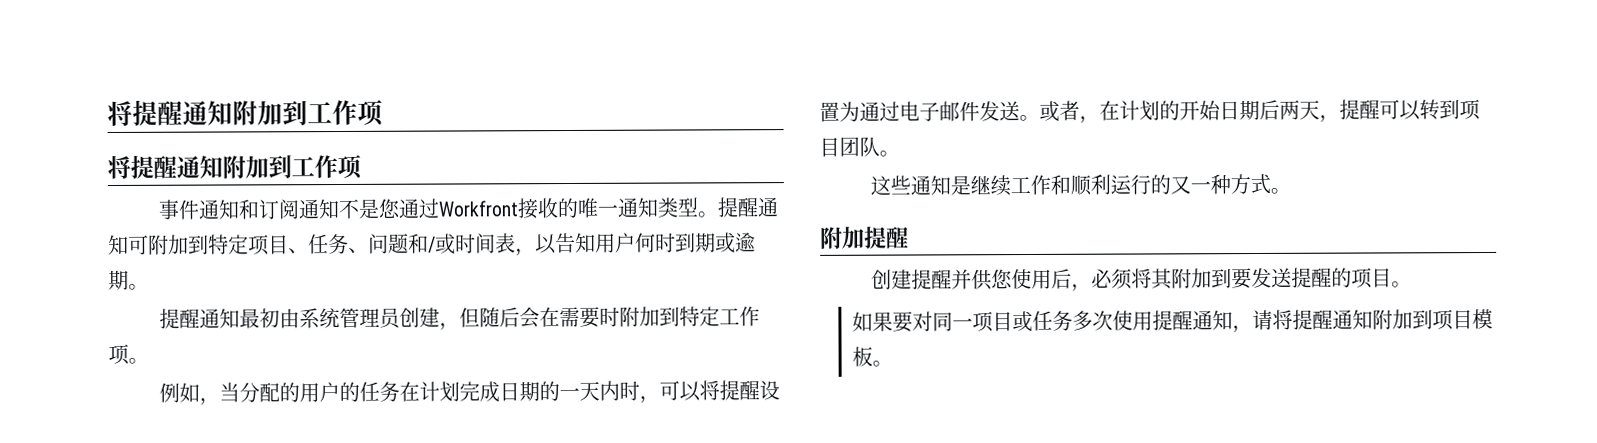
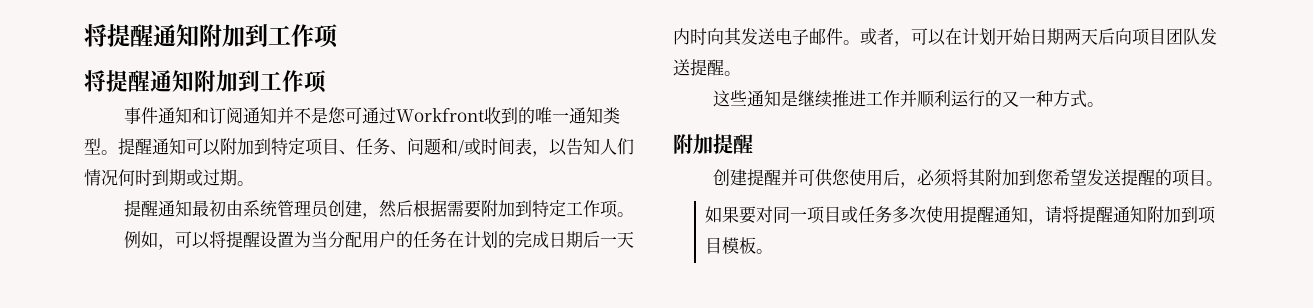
- 事件通知和订阅通知不是您通过Workfront接收的唯一通知类型。
+ 事件通知和订阅通知并不是您可通过Workfront收到的唯一通知类型。
- 提醒通知可附加到特定项目、任务、问题和/或时间表，以告知用户何时到期或逾期。
+ 提醒通知可以附加到特定项目、任务、问题和/或时间表，以告知人们情况何时到期或过期。
- 提醒通知最初由系统管理员创建，但随后会在需要时附加到特定工作项。
+ 提醒通知最初由系统管理员创建，然后根据需要附加到特定工作项。
- 例如，当分配的用户的任务在计划完成日期的一天内时，可以将提醒设置为通过电子邮件发送。
+ 例如，可以将提醒设置为当分配用户的任务在计划的完成日期后一天内时向其发送电子邮件。
- 或者，在计划的开始日期后两天，提醒可以转到项目团队。
+ 或者，可以在计划开始日期两天后向项目团队发送提醒。
- 这些通知是继续工作和顺利运行的又一种方式。
+ 这些通知是继续推进工作并顺利运行的又一种方式。
- 创建提醒并供您使用后，必须将其附加到要发送提醒的项目。
+ 创建提醒并可供您使用后，必须将其附加到您希望发送提醒的项目。

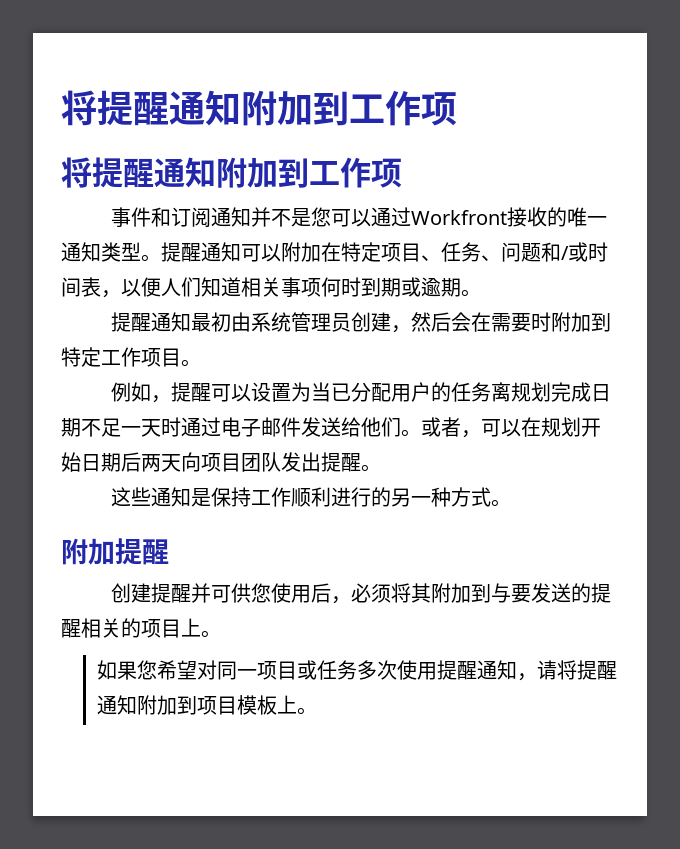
- 事件通知和订阅通知并不是您可通过Workfront收到的唯一通知类型。
+ 事件和订阅通知并不是您可以通过Workfront接收的唯一通知类型。
- 提醒通知可以附加到特定项目、任务、问题和/或时间表，以告知人们情况何时到期或过期。
+ 提醒通知可以附加在特定项目、任务、问题和/或时间表，以便人们知道相关事项何时到期或逾期。
- 提醒通知最初由系统管理员创建，然后根据需要附加到特定工作项。
+ 提醒通知最初由系统管理员创建，然后会在需要时附加到特定工作项目。
- 例如，可以将提醒设置为当分配用户的任务在计划的完成日期后一天内时向其发送电子邮件。
+ 例如，提醒可以设置为当已分配用户的任务离规划完成日期不足一天时通过电子邮件发送给他们。
- 或者，可以在计划开始日期两天后向项目团队发送提醒。
+ 或者，可以在规划开始日期后两天向项目团队发出提醒。
- 这些通知是继续推进工作并顺利运行的又一种方式。
+ 这些通知是保持工作顺利进行的另一种方式。
- 创建提醒并可供您使用后，必须将其附加到您希望发送提醒的项目。
+ 创建提醒并可供您使用后，必须将其附加到与要发送的提醒相关的项目上。
- 如果要对同一项目或任务多次使用提醒通知，请将提醒通知附加到项目模板。
+ 如果您希望对同一项目或任务多次使用提醒通知，请将提醒通知附加到项目模板上。

